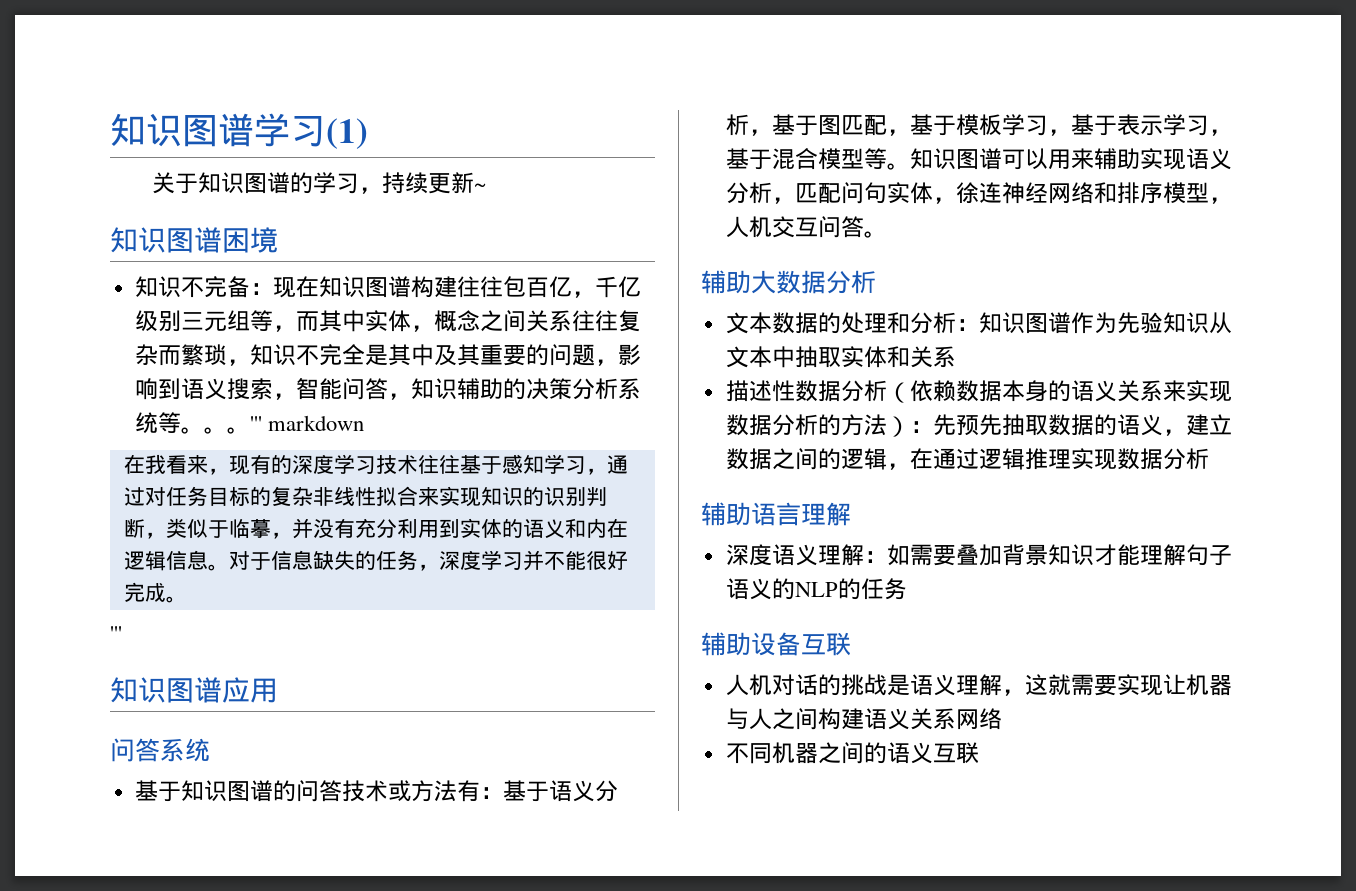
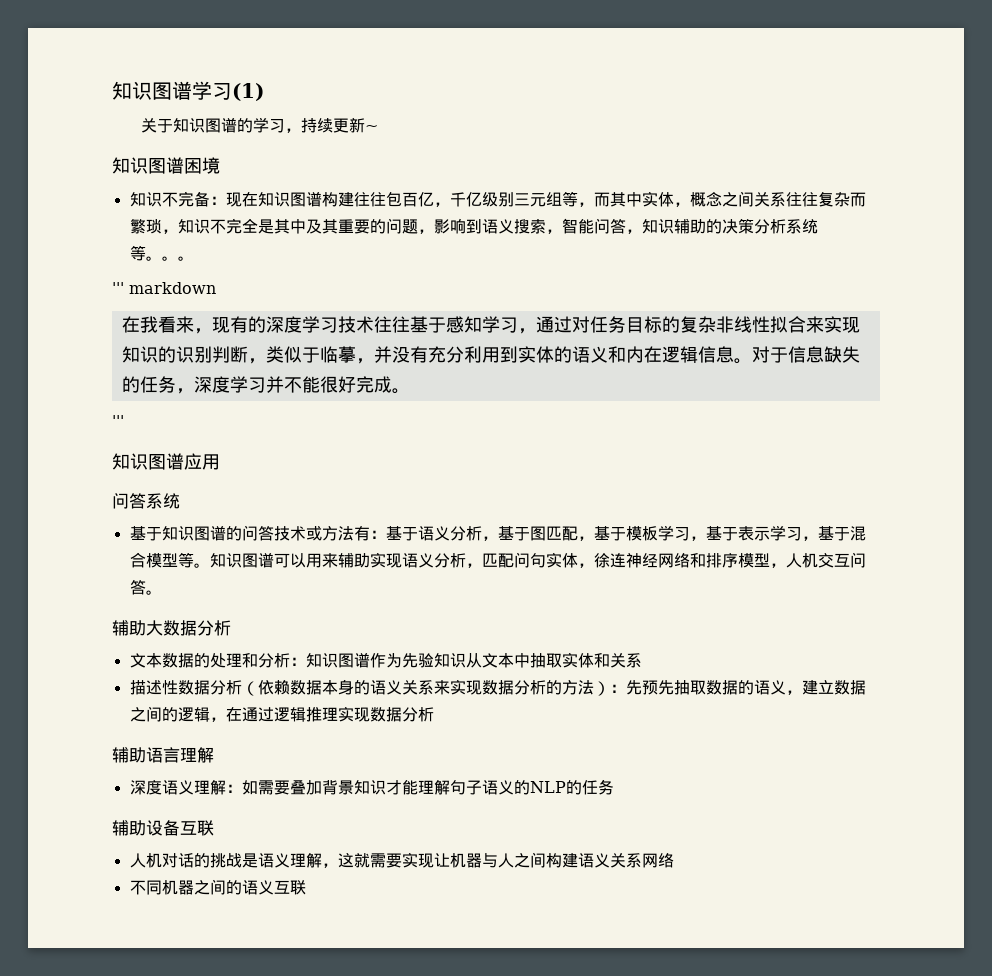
- 知识不完备：现在知识图谱构建往往包百亿，千亿级别三元组等，而其中实体，概念之间关系往往复杂而繁琐，知识不完全是其中及其重要的问题，影响到语义搜索，智能问答，知识辅助的决策分析系统等。。。''' markdown
+ 知识不完备：现在知识图谱构建往往包百亿，千亿级别三元组等，而其中实体，概念之间关系往往复杂而繁琐，知识不完全是其中及其重要的问题，影响到语义搜索，智能问答，知识辅助的决策分析系统等。。。
+ ''' markdown

